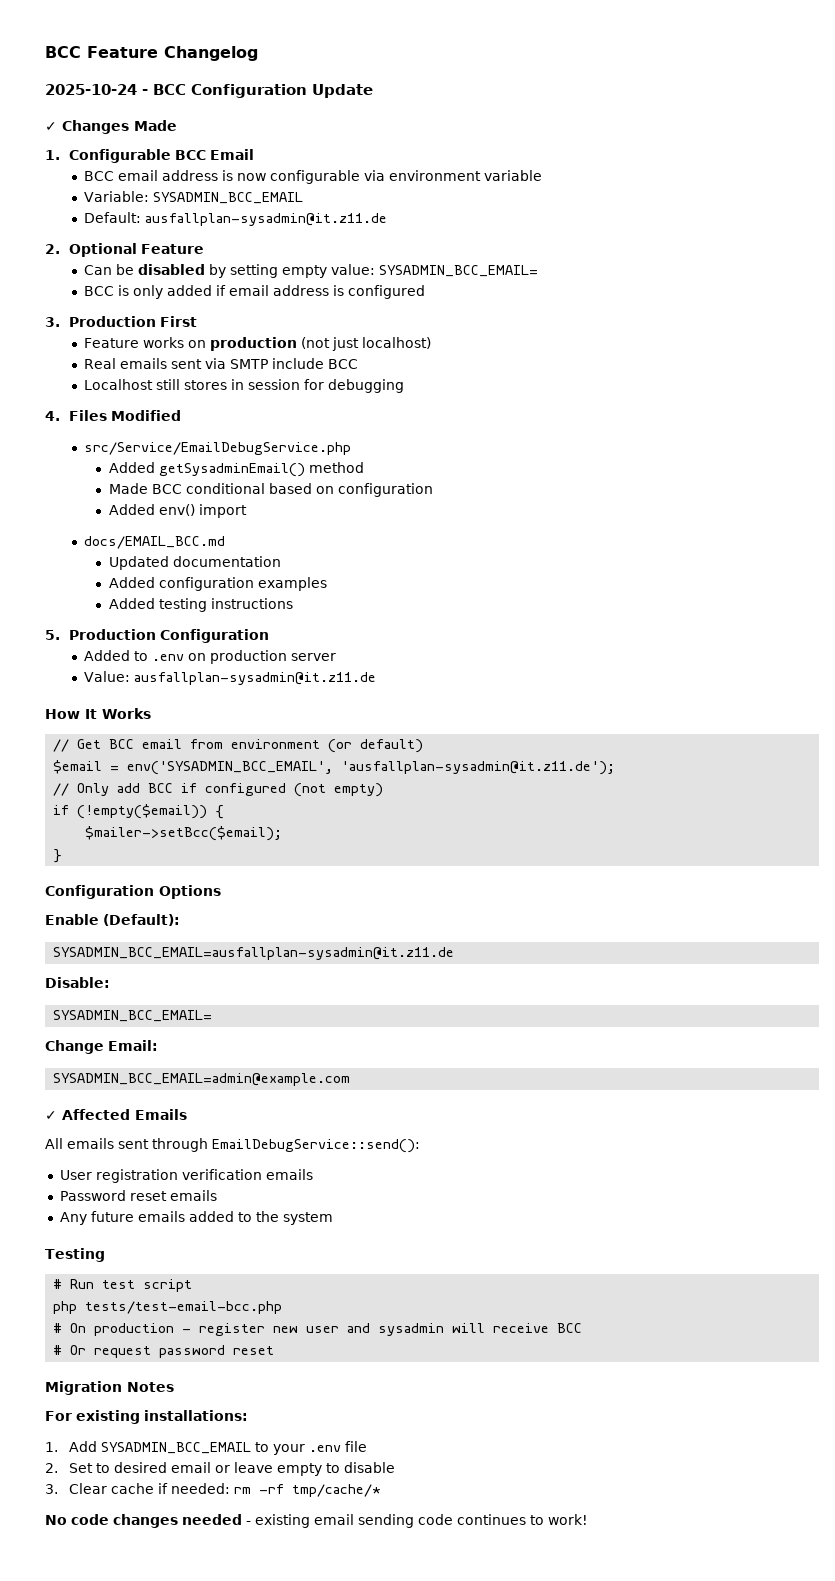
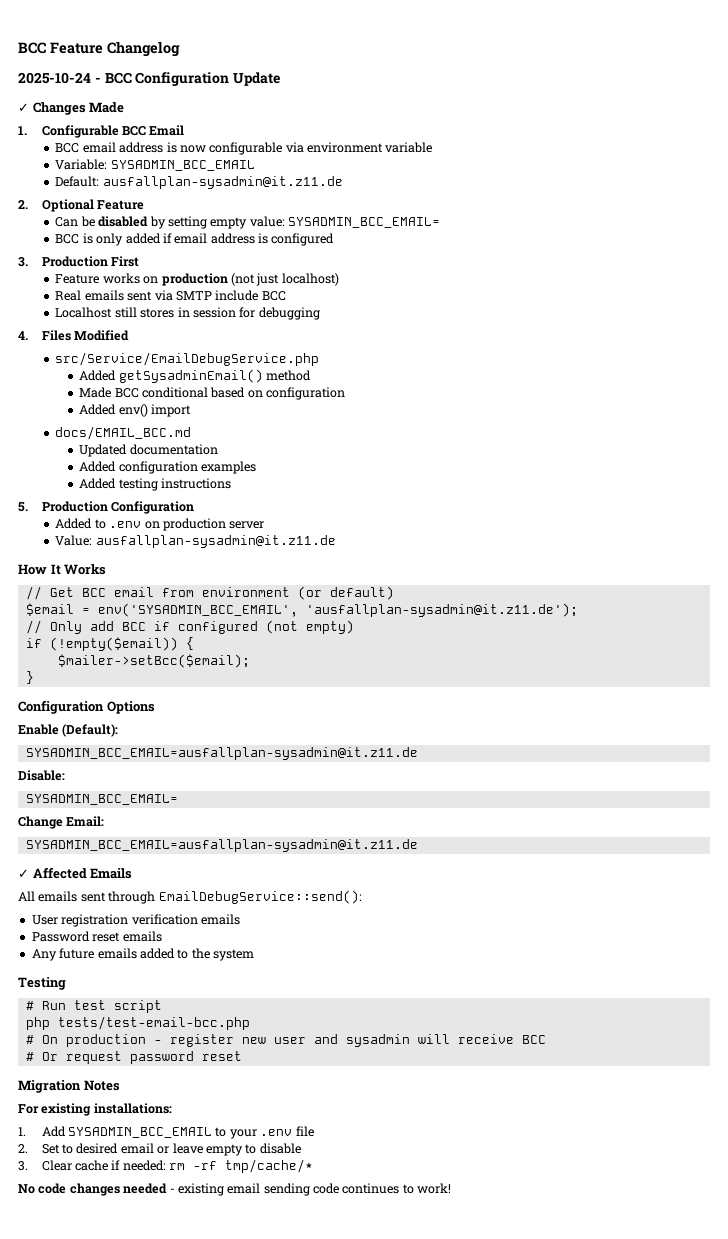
  Change Email:
- SYSADMIN_BCC_EMAIL=admin@example.com
+ SYSADMIN_BCC_EMAIL=ausfallplan-sysadmin@it.z11.de

